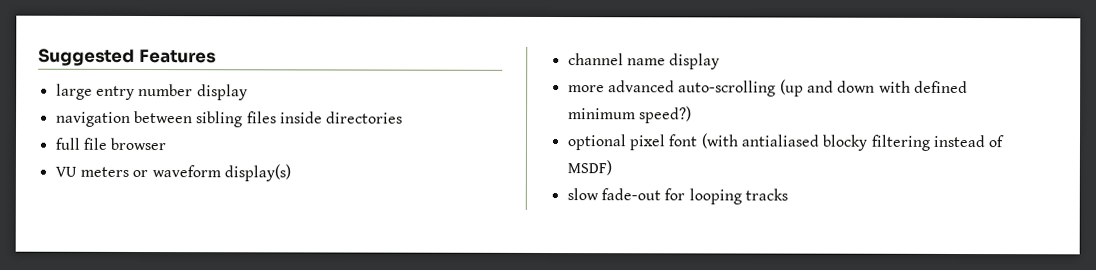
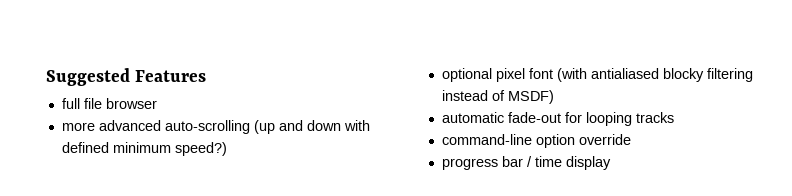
- large entry number display
- navigation between sibling files inside directories
  full file browser
- VU meters or waveform display(s)
- channel name display
- slow fade-out for looping tracks
+ automatic fade-out for looping tracks
+ command-line option override
+ progress bar / time display

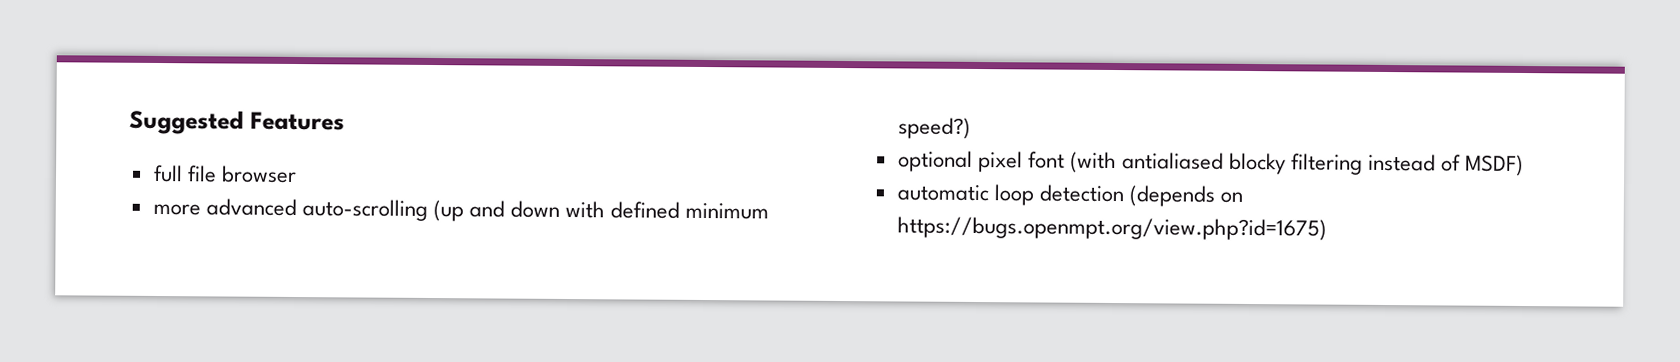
- automatic fade-out for looping tracks
- command-line option override
- progress bar / time display
+ automatic loop detection (depends on https://bugs.openmpt.org/view.php?id=1675)

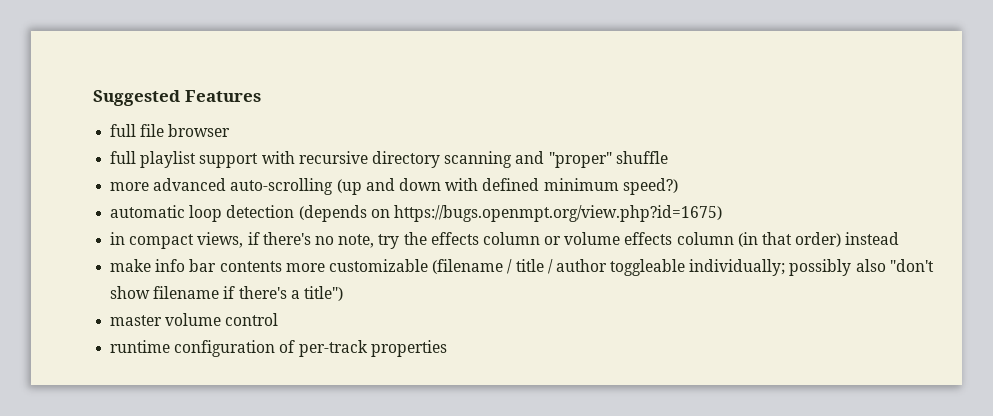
+ full playlist support with recursive directory scanning and "proper" shuffle
- optional pixel font (with antialiased blocky filtering instead of MSDF)
+ in compact views, if there's no note, try the effects column or volume effects column (in that order) instead
+ make info bar contents more customizable (filename / title / author toggleable individually; possibly also "don't show filename if there's a title")
+ master volume control
+ runtime configuration of per-track properties

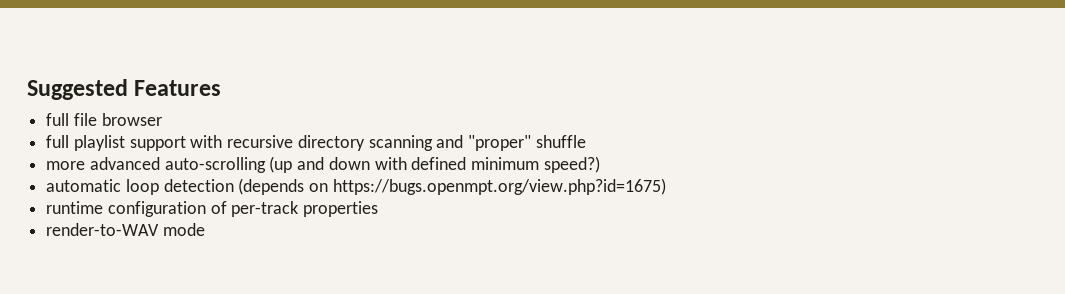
- in compact views, if there's no note, try the effects column or volume effects column (in that order) instead
- make info bar contents more customizable (filename / title / author toggleable individually; possibly also "don't show filename if there's a title")
- master volume control
+ render-to-WAV mode

